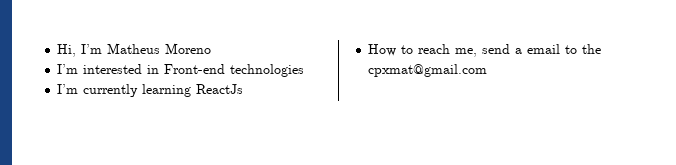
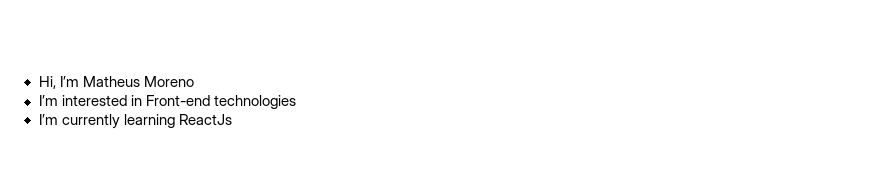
- How to reach me, send a email to the cpxmat@gmail.com

